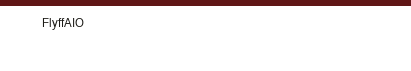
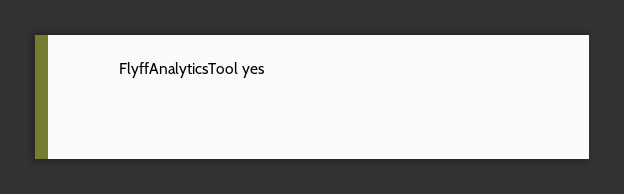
- FlyffAIO
+ FlyffAnalyticsTool yes

